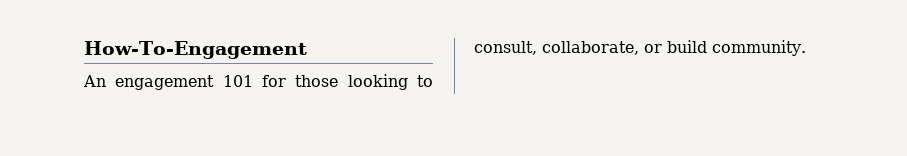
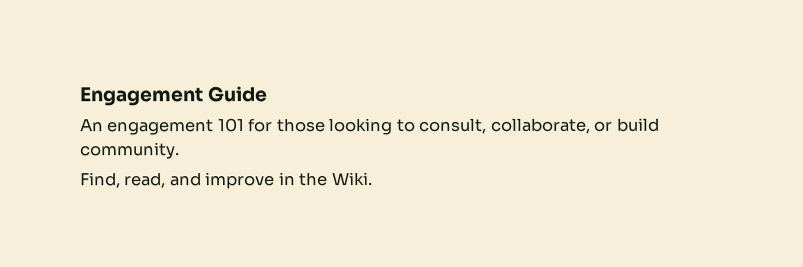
- How-To-Engagement
+ Engagement Guide
+ Find, read, and improve in the Wiki.

